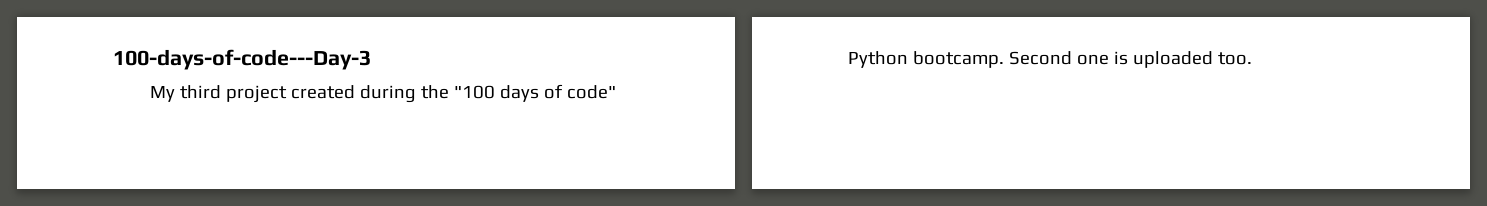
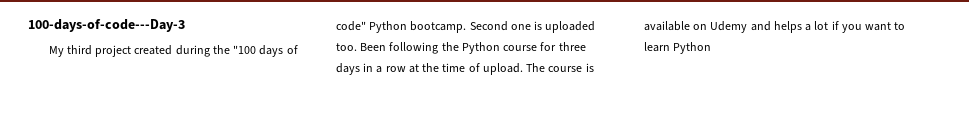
+ Been following the Python course for three days in a row at the time of upload. The course is available on Udemy and helps a lot if you want to learn Python

